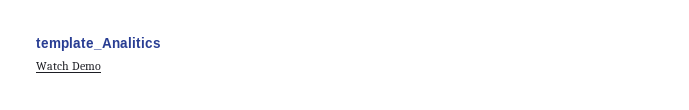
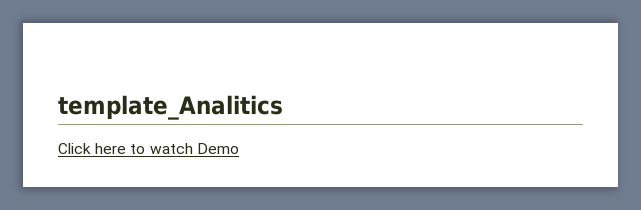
- Watch Demo
+ Click here to watch Demo

